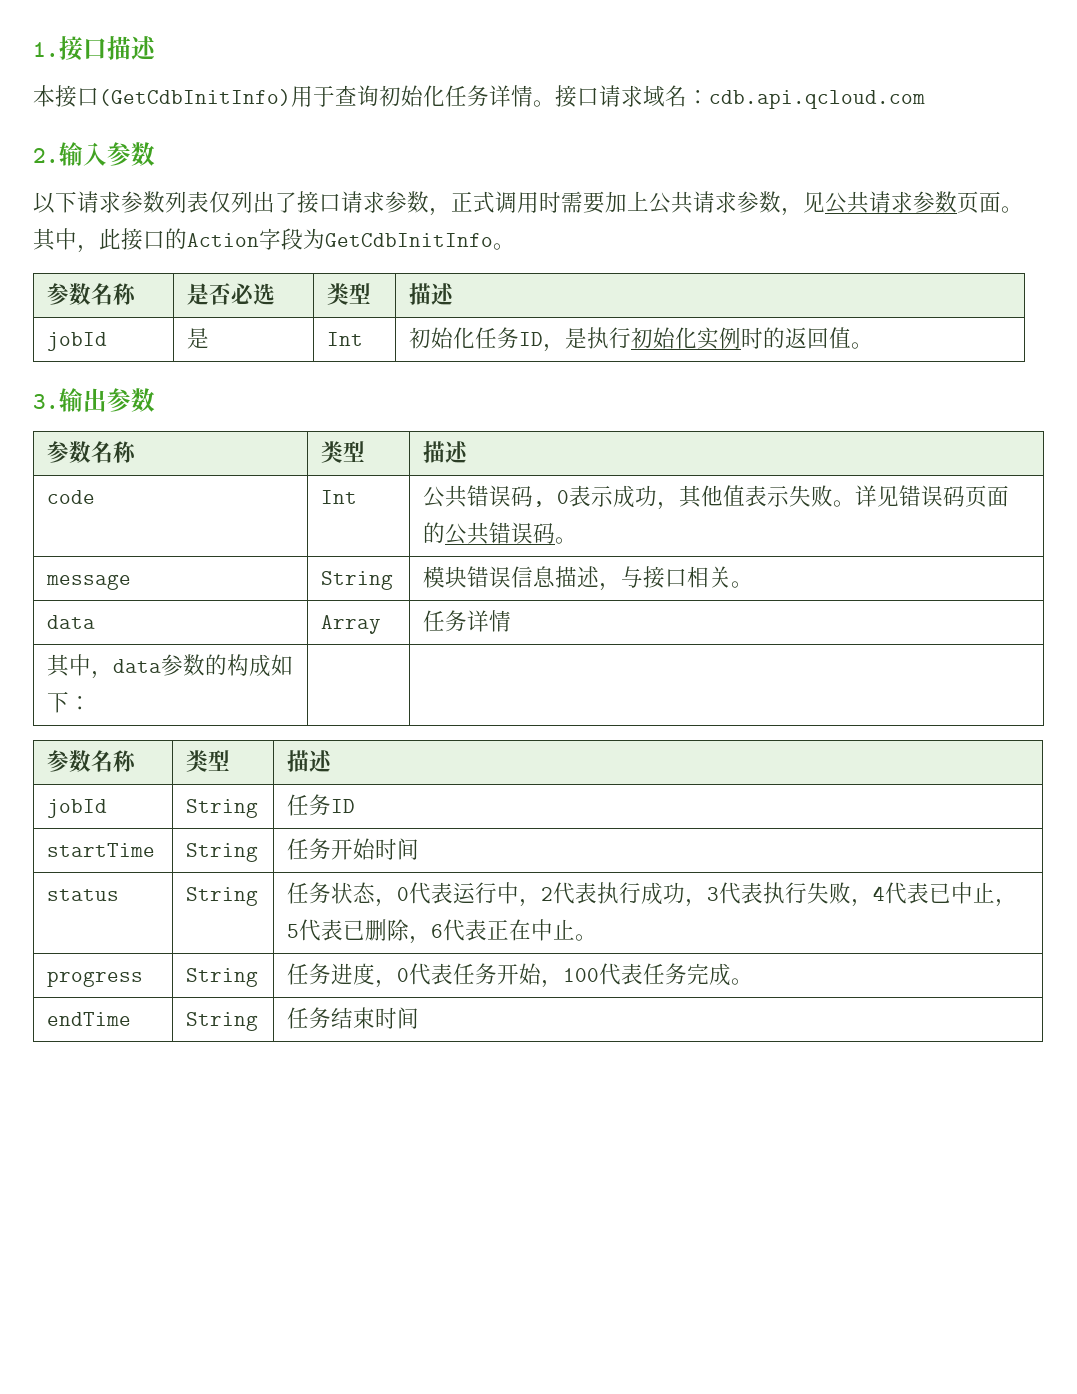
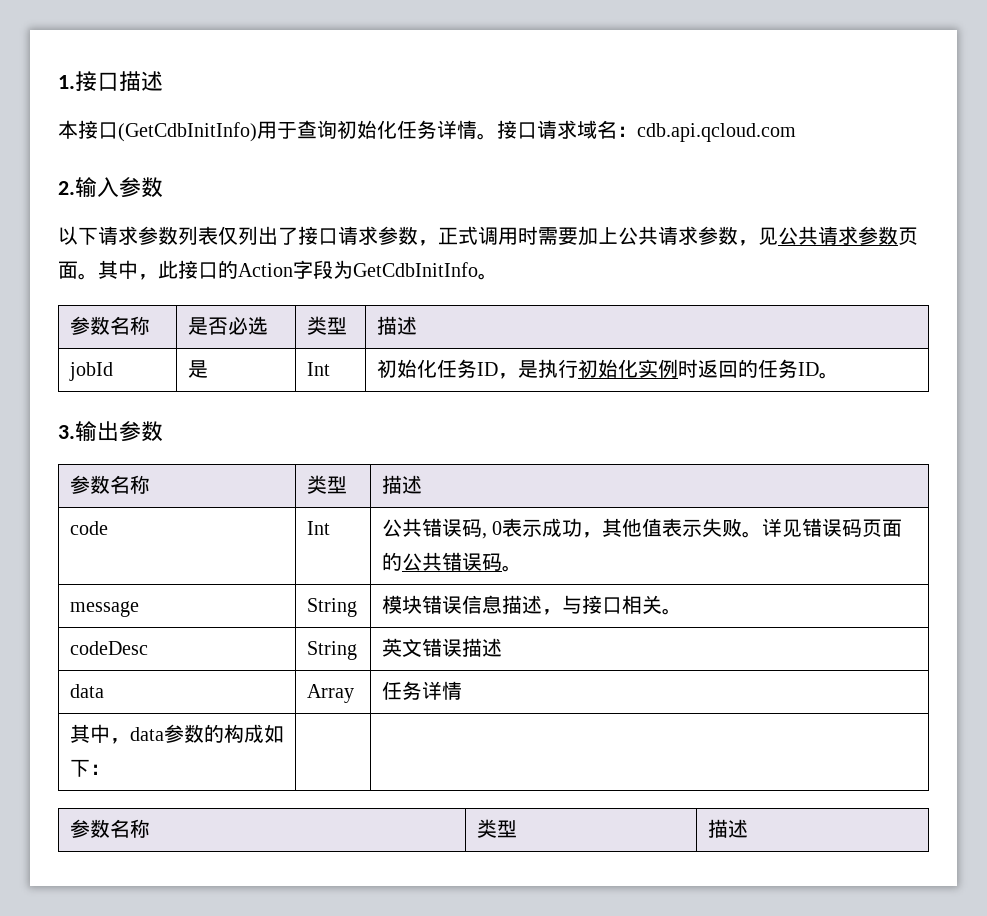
- jobId | 是 | Int | 初始化任务ID，是执行初始化实例时的返回值。
+ jobId | 是 | Int | 初始化任务ID，是执行初始化实例时返回的任务ID。
+ codeDesc | String | 英文错误描述
- jobId | String | 任务ID
- startTime | String | 任务开始时间
- status | String | 任务状态，0代表运行中，2代表执行成功，3代表执行失败，4代表已中止，5代表已删除，6代表正在中止。
- progress | String | 任务进度，0代表任务开始，100代表任务完成。
- endTime | String | 任务结束时间

